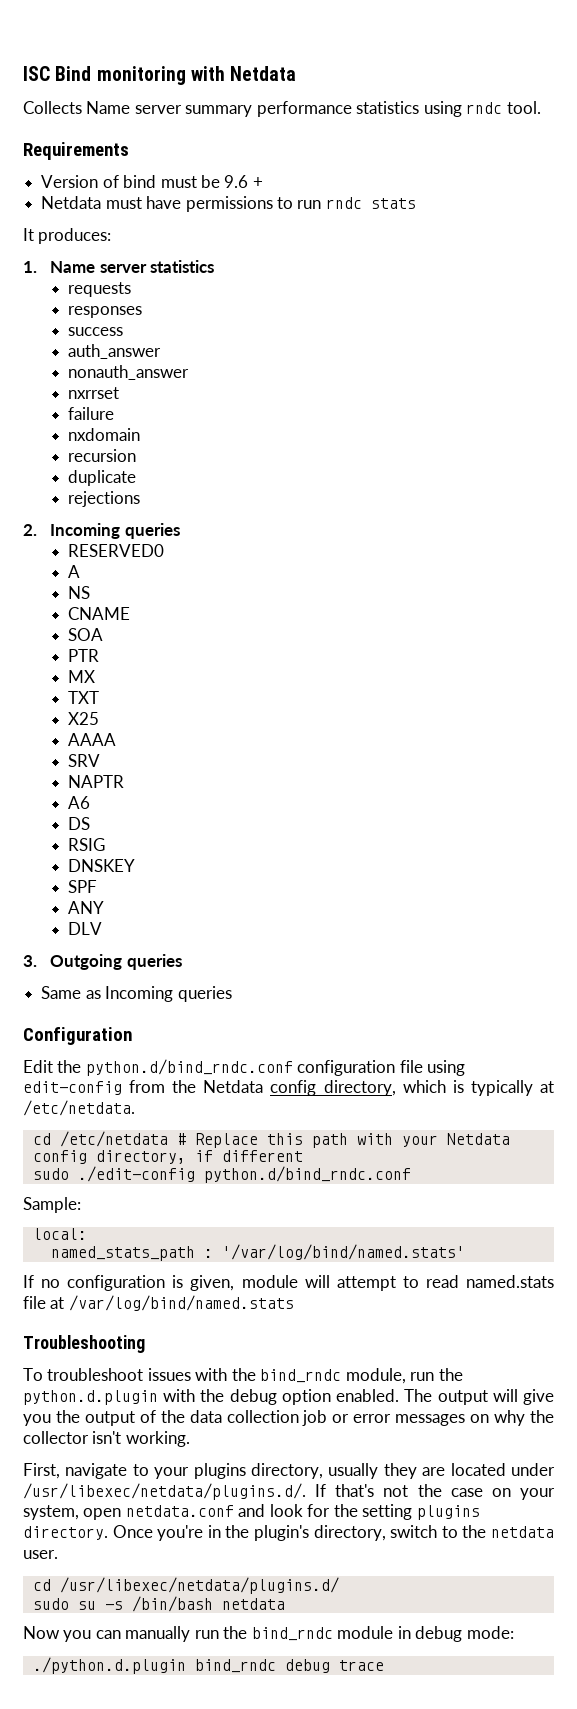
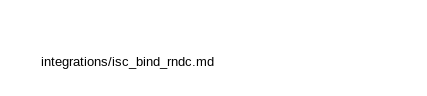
- ISC Bind monitoring with Netdata
- Collects Name server summary performance statistics using rndc tool.
- Requirements
- Version of bind must be 9.6 +
- Netdata must have permissions to run rndc stats
- It produces:
- 1. Name server statistics
- requests
- responses
- success
- auth_answer
- nonauth_answer
- nxrrset
- failure
- nxdomain
- recursion
- duplicate
- rejections
- 2. Incoming queries
- RESERVED0
- A
- NS
- CNAME
- SOA
- PTR
- MX
- TXT
- X25
- AAAA
- SRV
- NAPTR
- A6
- DS
- RSIG
- DNSKEY
- SPF
- ANY
- DLV
- 3. Outgoing queries
- Same as Incoming queries
- Configuration
- Edit the python.d/bind_rndc.conf configuration file using edit-config from the Netdata config directory, which is typically at /etc/netdata.
- cd /etc/netdata # Replace this path with your Netdata config directory, if different
- sudo ./edit-config python.d/bind_rndc.conf
- Sample:
- local:
- named_stats_path : '/var/log/bind/named.stats'
- If no configuration is given, module will attempt to read named.stats file at /var/log/bind/named.stats
- Troubleshooting
- To troubleshoot issues with the bind_rndc module, run the python.d.plugin with the debug option enabled. The output will give you the output of the data collection job or error messages on why the collector isn't working.
- First, navigate to your plugins directory, usually they are located under /usr/libexec/netdata/plugins.d/. If that's not the case on your system, open netdata.conf and look for the setting plugins directory. Once you're in the plugin's directory, switch to the netdata user.
- cd /usr/libexec/netdata/plugins.d/
- sudo su -s /bin/bash netdata
- Now you can manually run the bind_rndc module in debug mode:
- ./python.d.plugin bind_rndc debug trace
+ integrations/isc_bind_rndc.md

